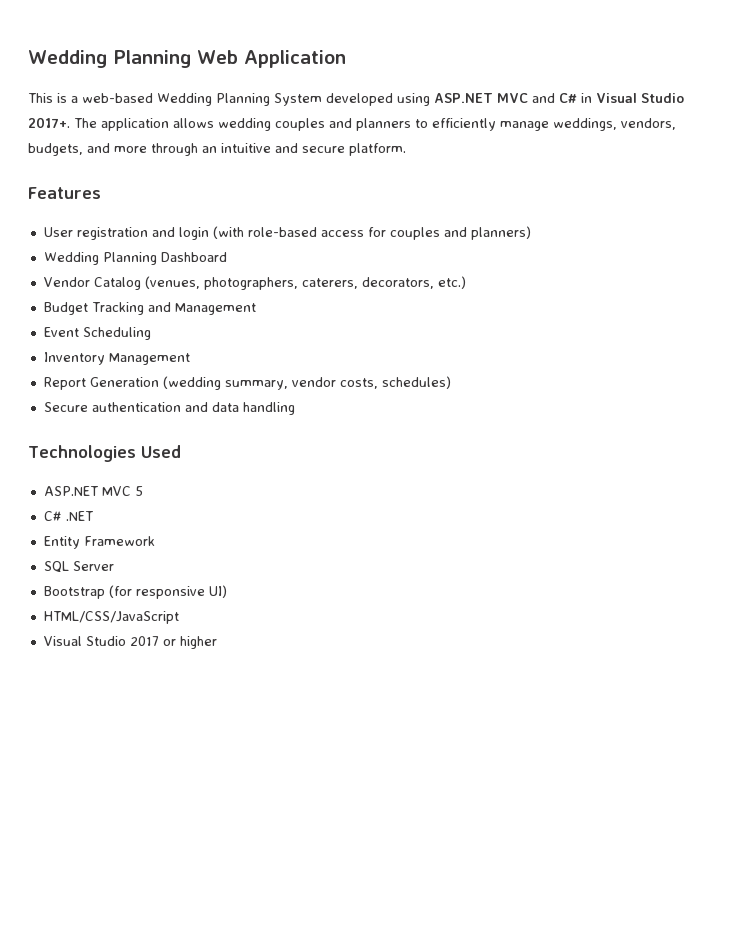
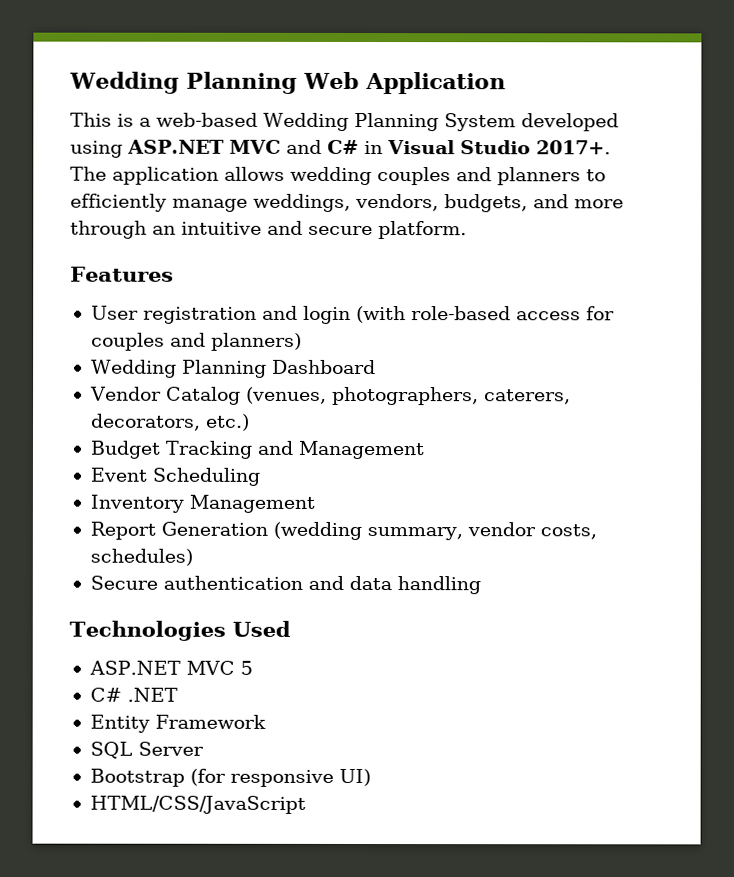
- Visual Studio 2017 or higher

